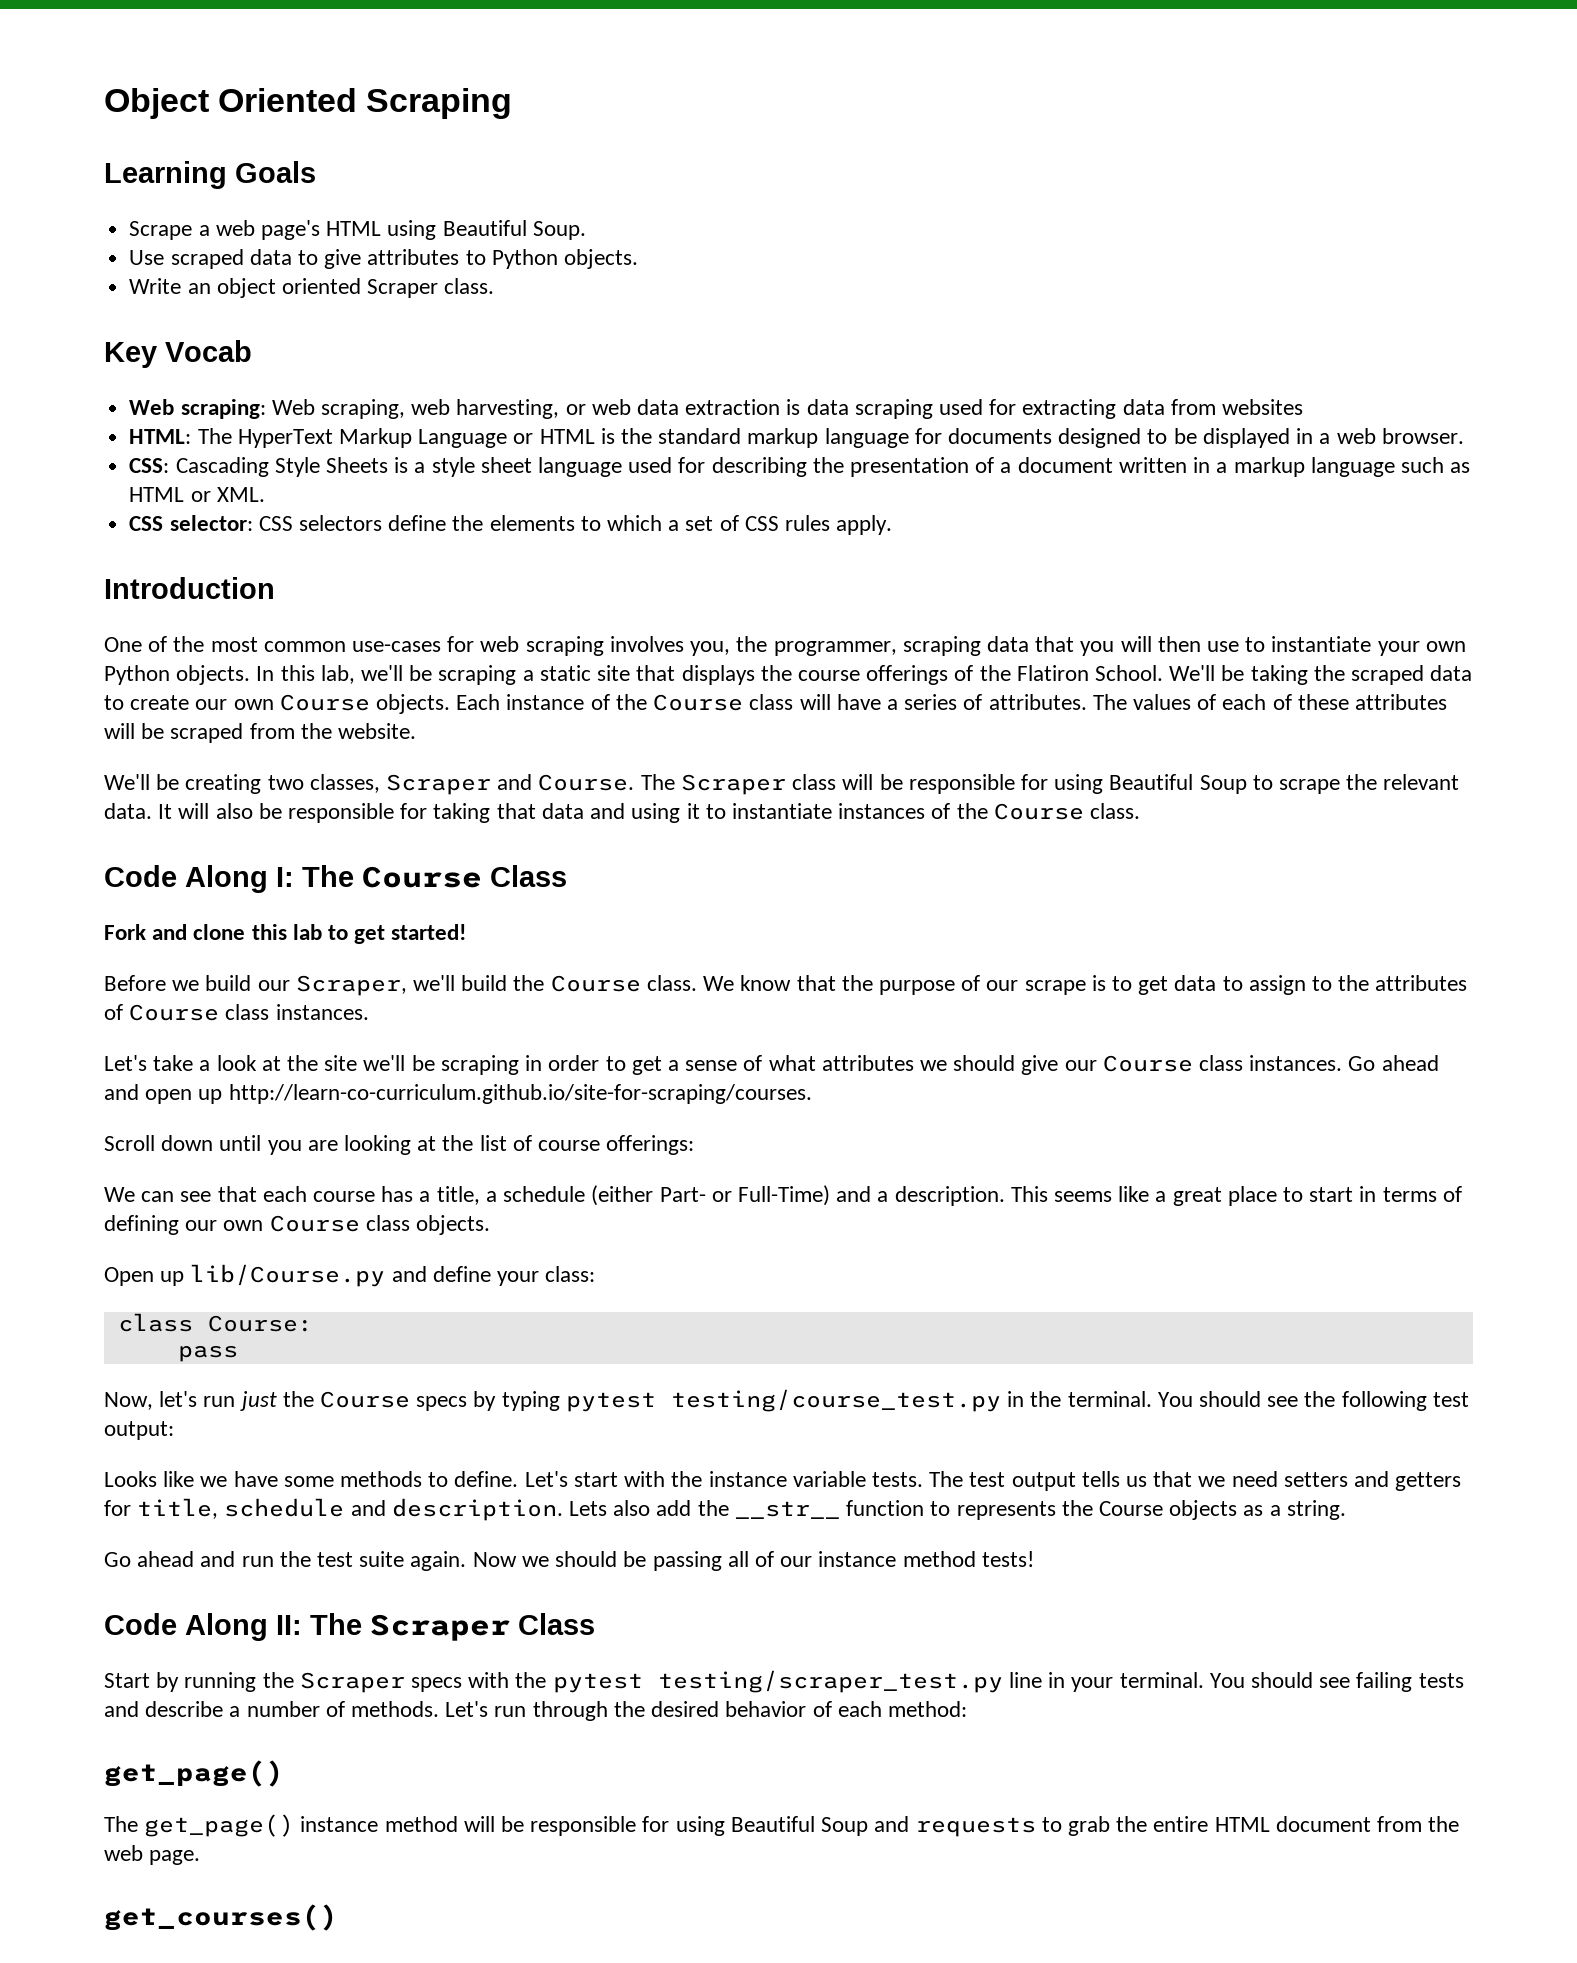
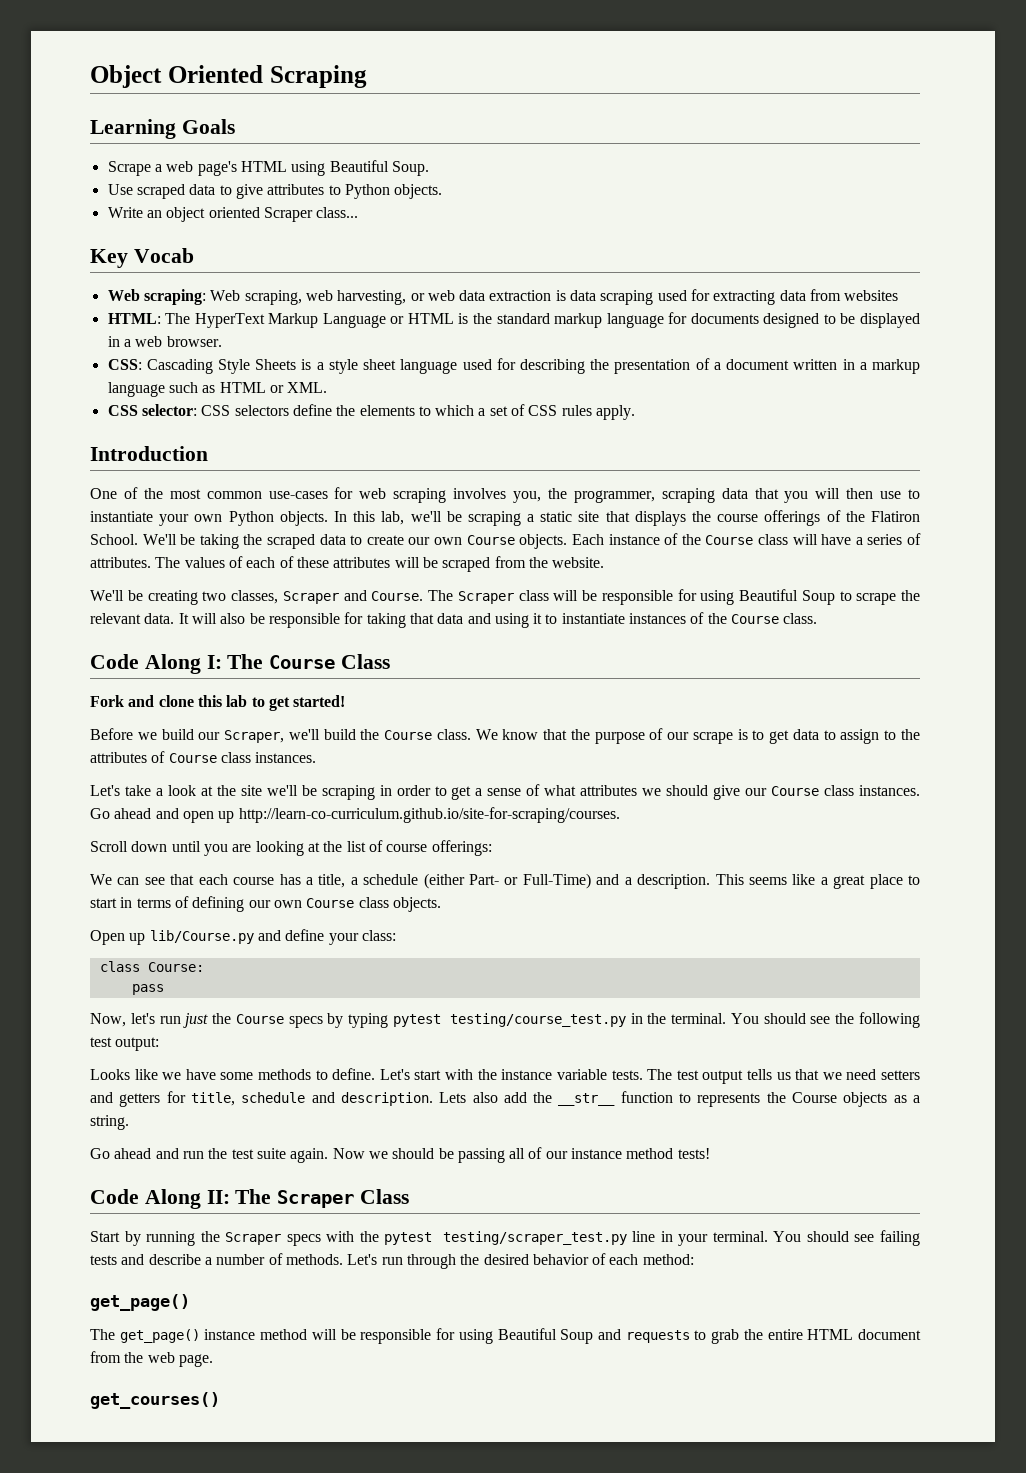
- Write an object oriented Scraper class.
+ Write an object oriented Scraper class...

